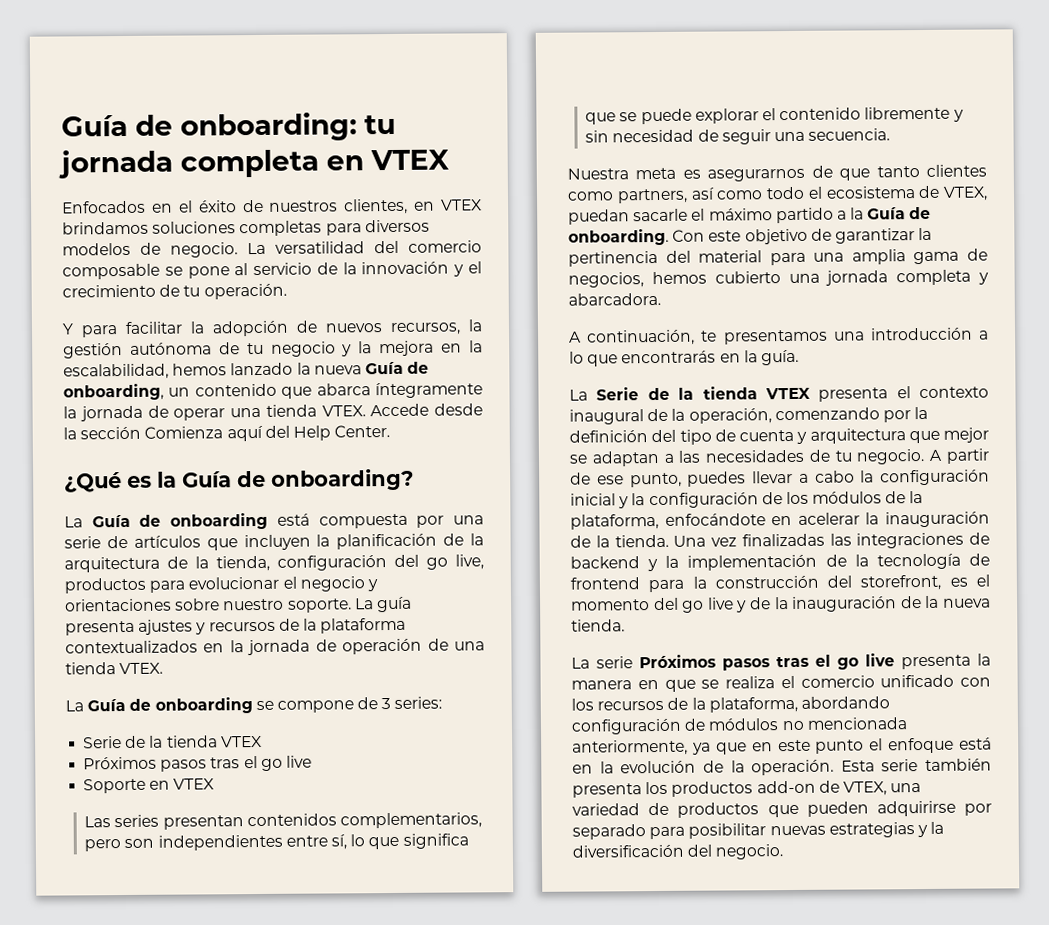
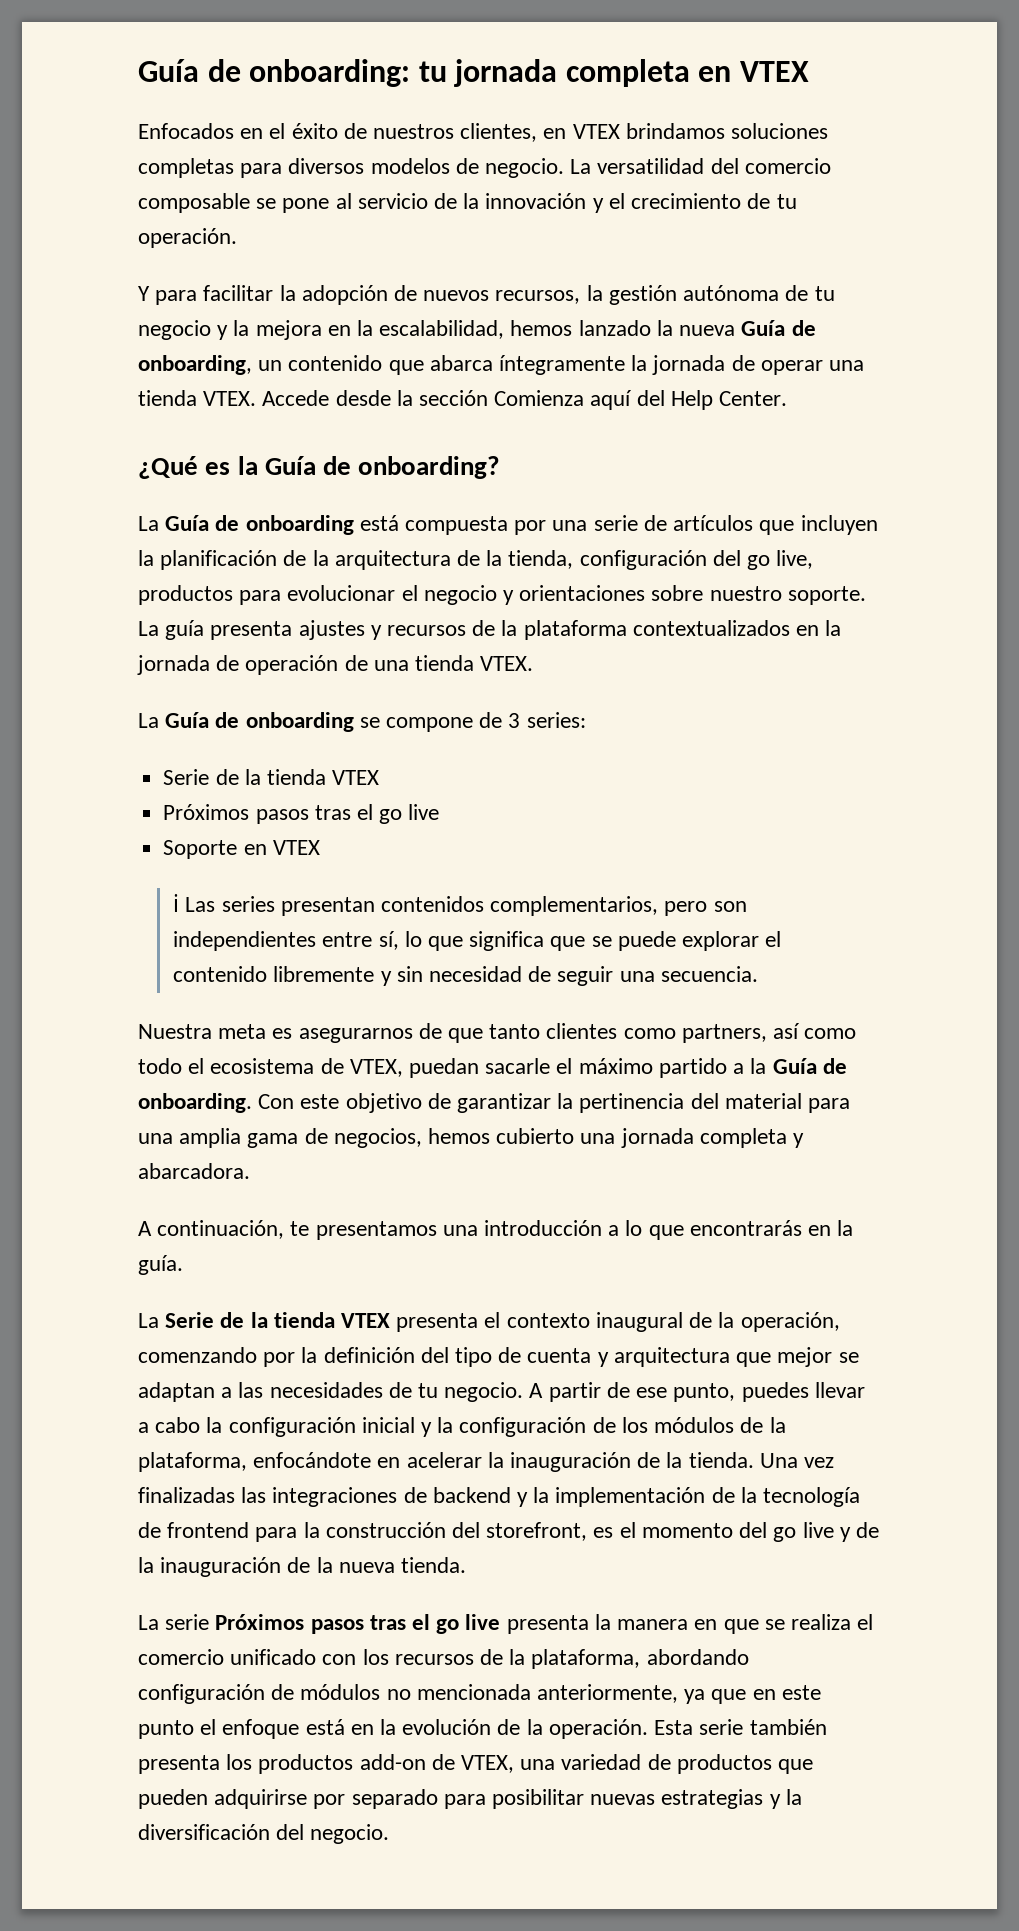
- Las series presentan contenidos complementarios, pero son independientes entre sí, lo que significa que se puede explorar el contenido libremente y sin necesidad de seguir una secuencia.
+ ℹ Las series presentan contenidos complementarios, pero son independientes entre sí, lo que significa que se puede explorar el contenido libremente y sin necesidad de seguir una secuencia.

